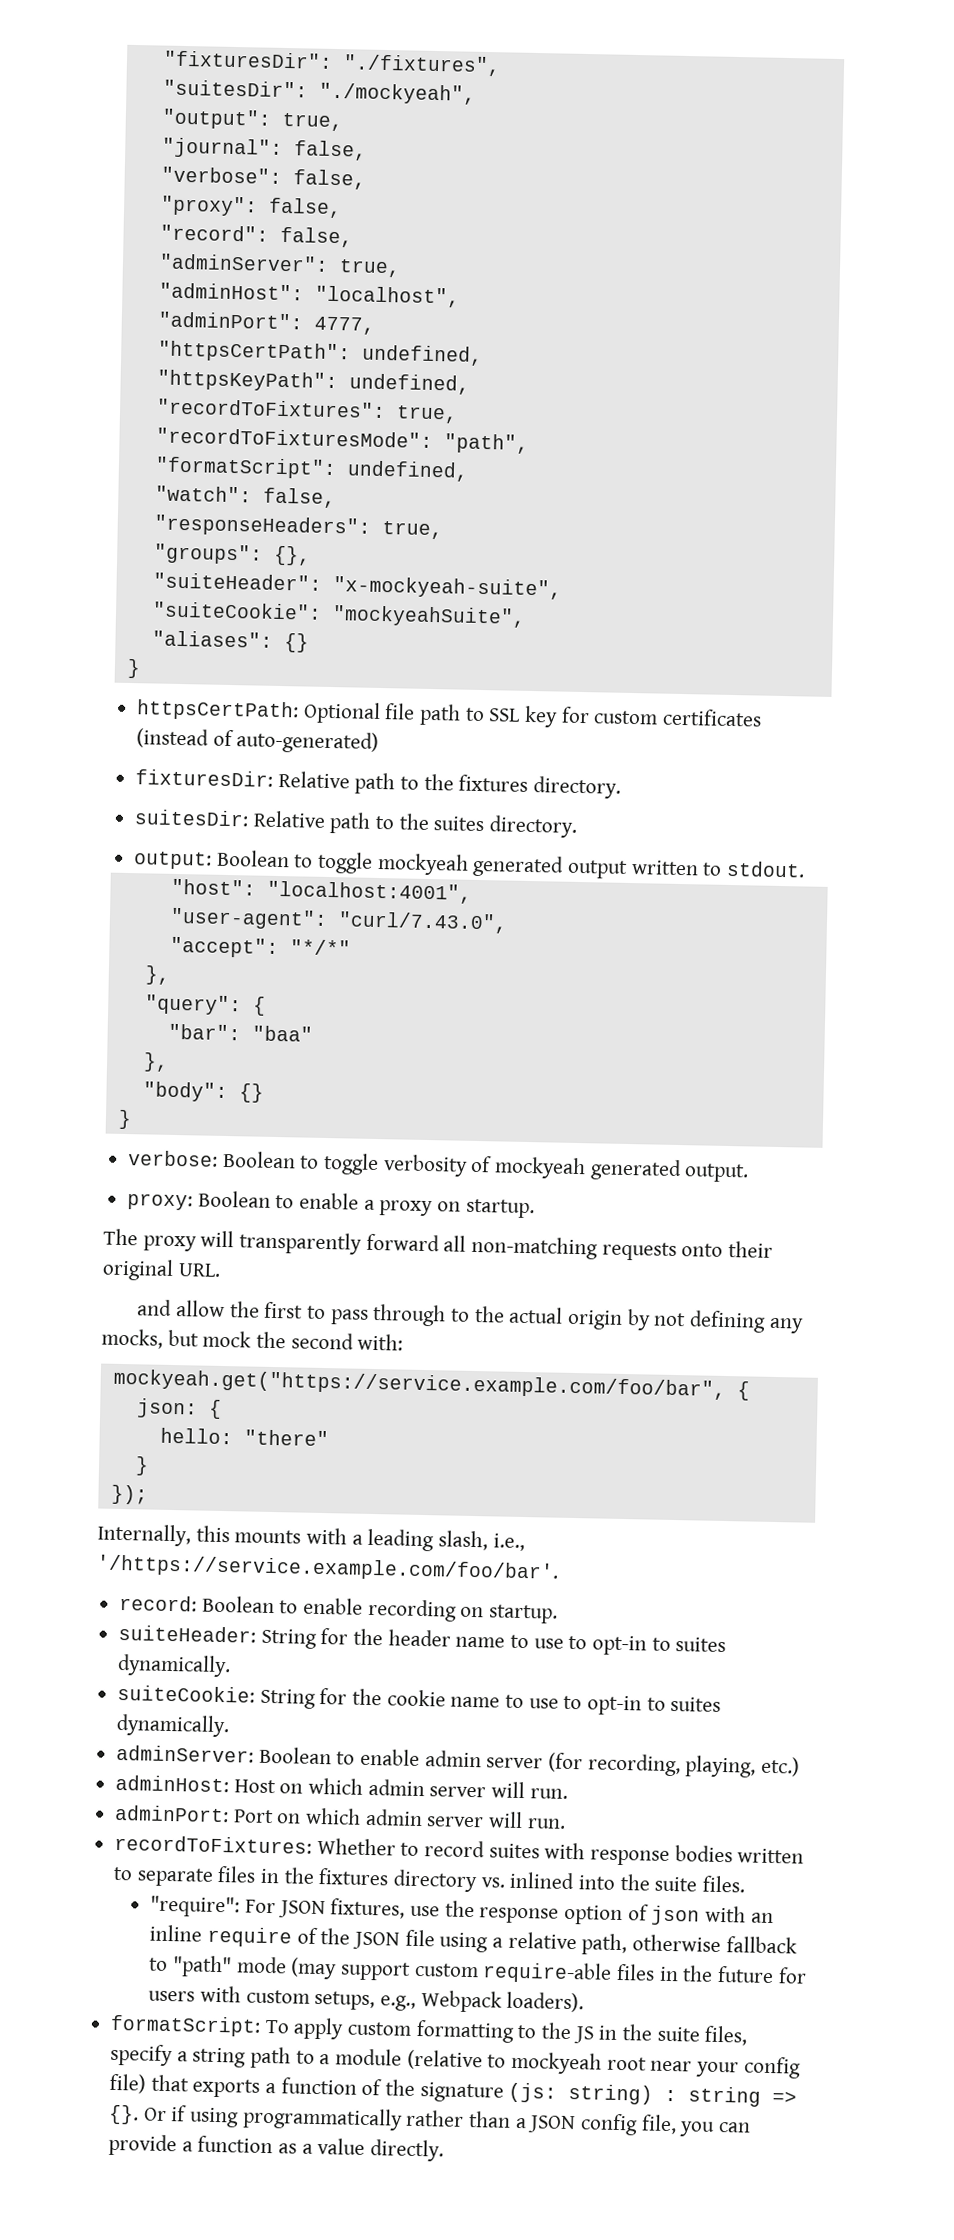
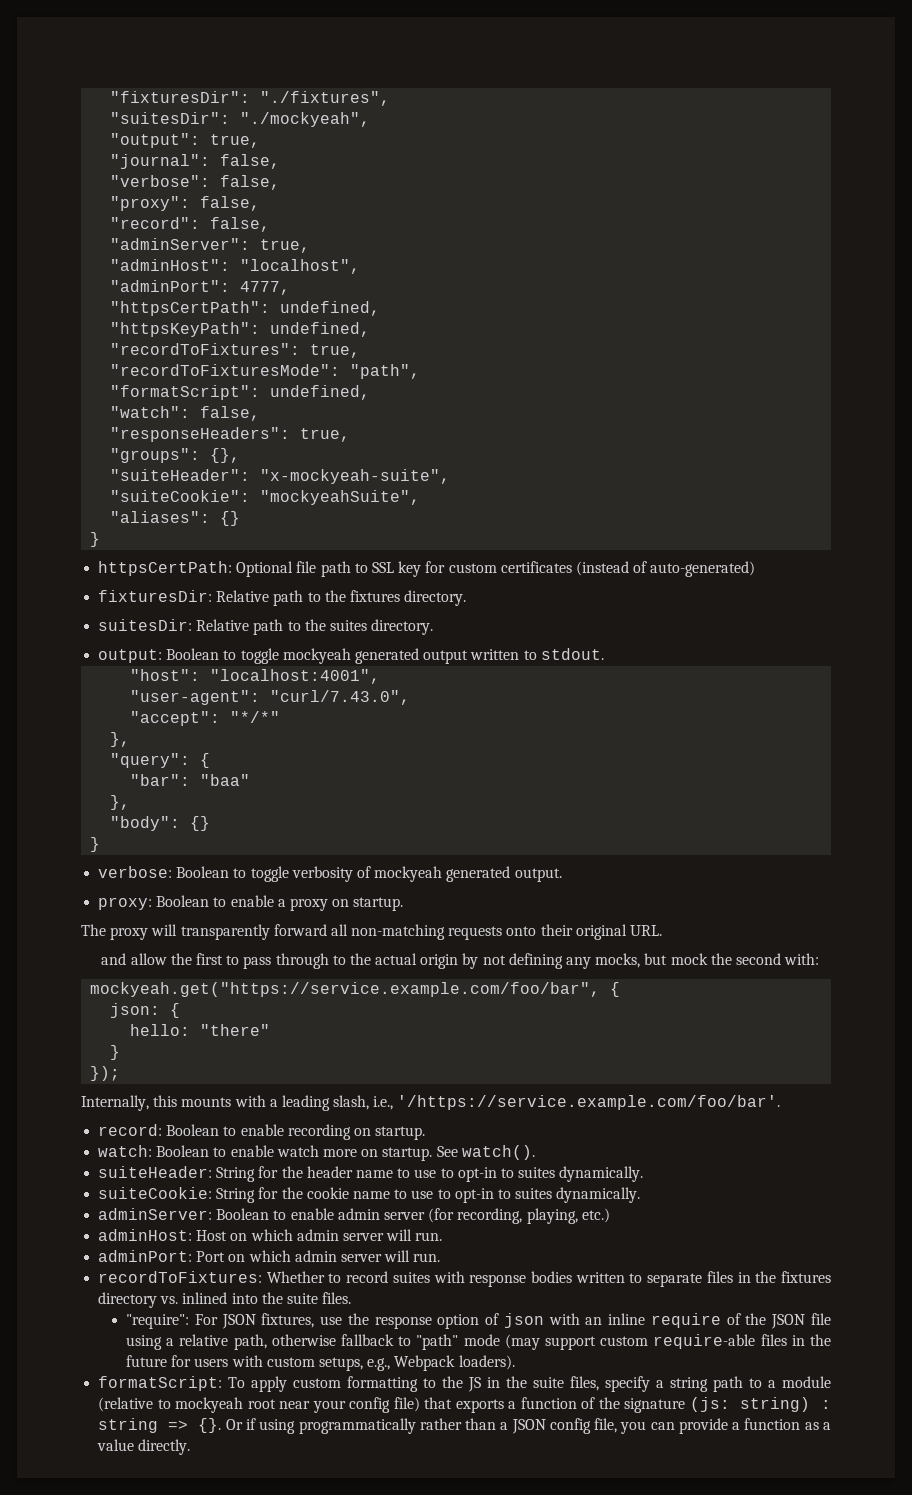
+ watch: Boolean to enable watch more on startup. See watch().

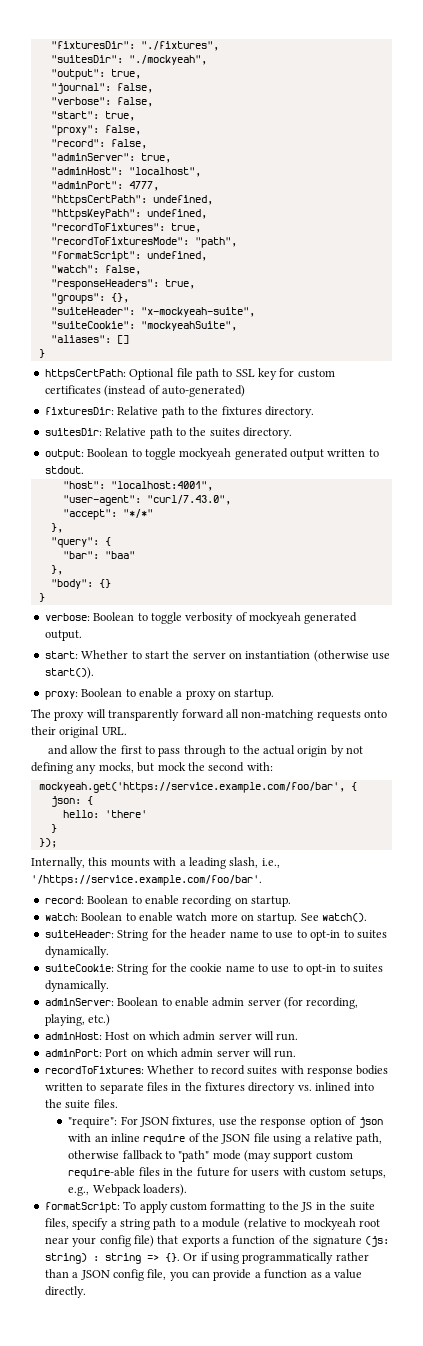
+ "start": true,
- "aliases": {}
+ "aliases": []
+ start: Whether to start the server on instantiation (otherwise use start()).
- mockyeah.get("https://service.example.com/foo/bar", {
+ mockyeah.get('https://service.example.com/foo/bar', {
- hello: "there"
+ hello: 'there'

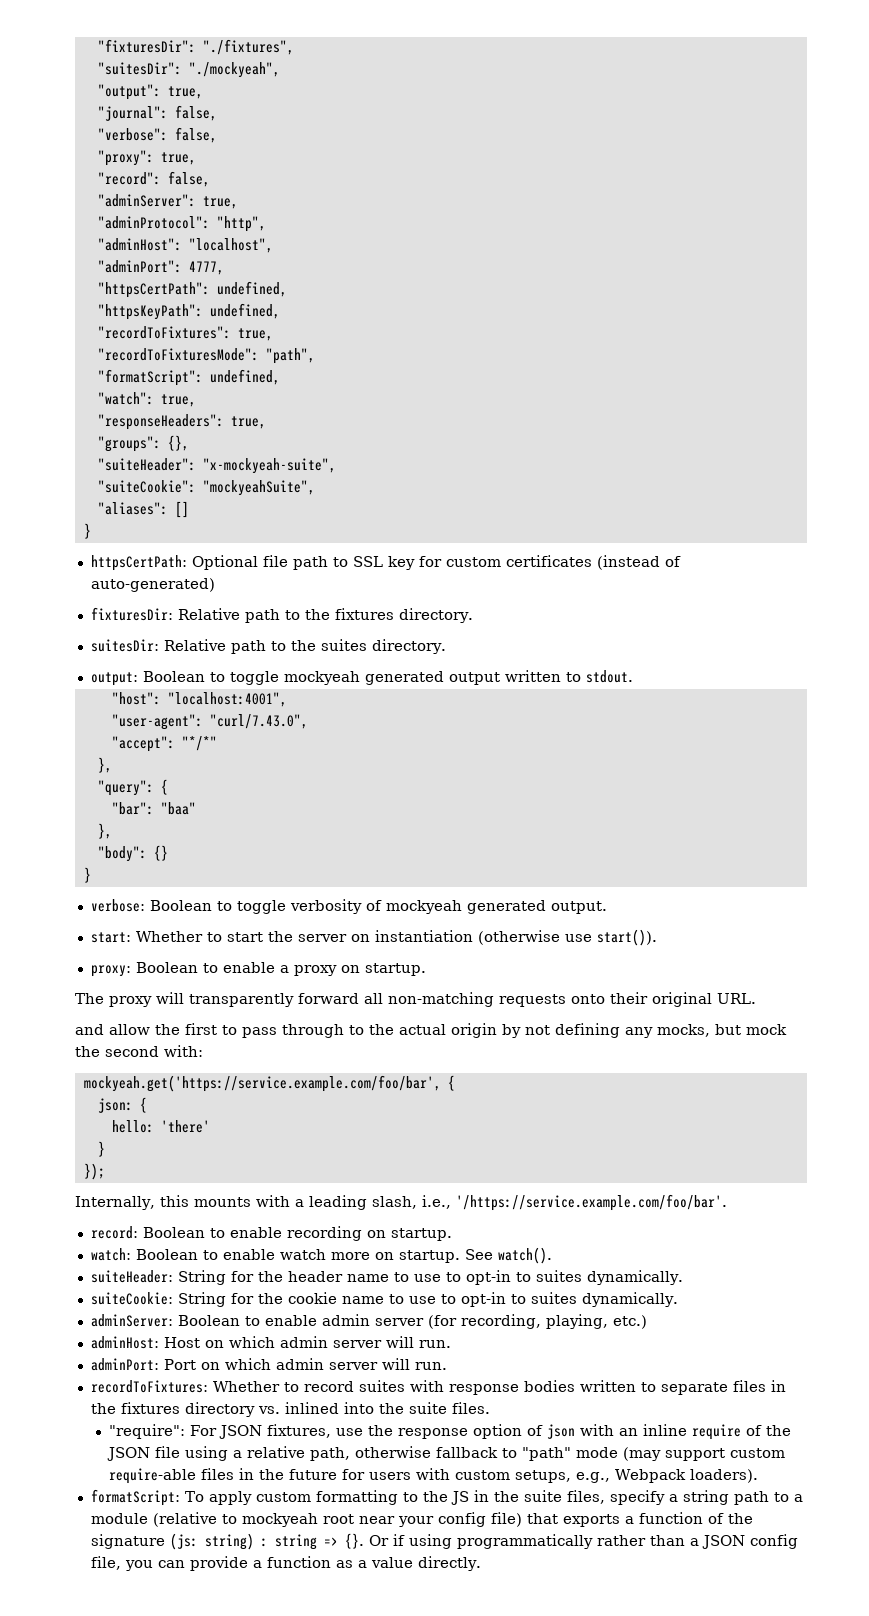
- "start": true,
- "proxy": false,
+ "proxy": true,
+ "adminProtocol": "http",
- "watch": false,
+ "watch": true,

